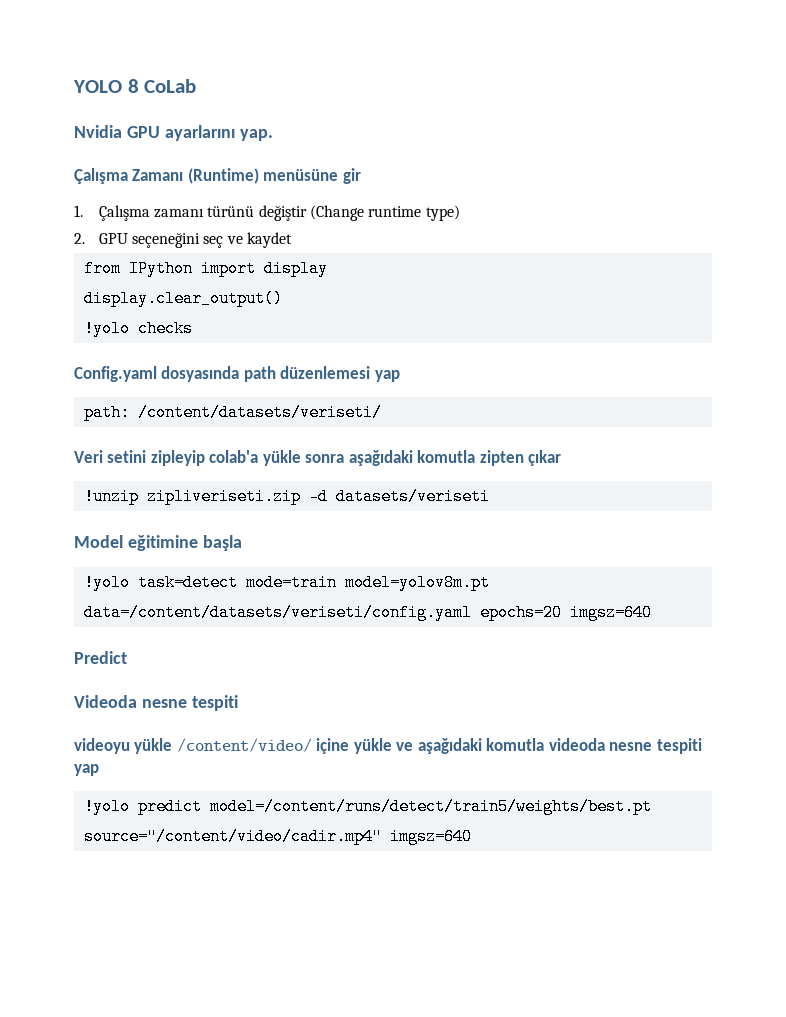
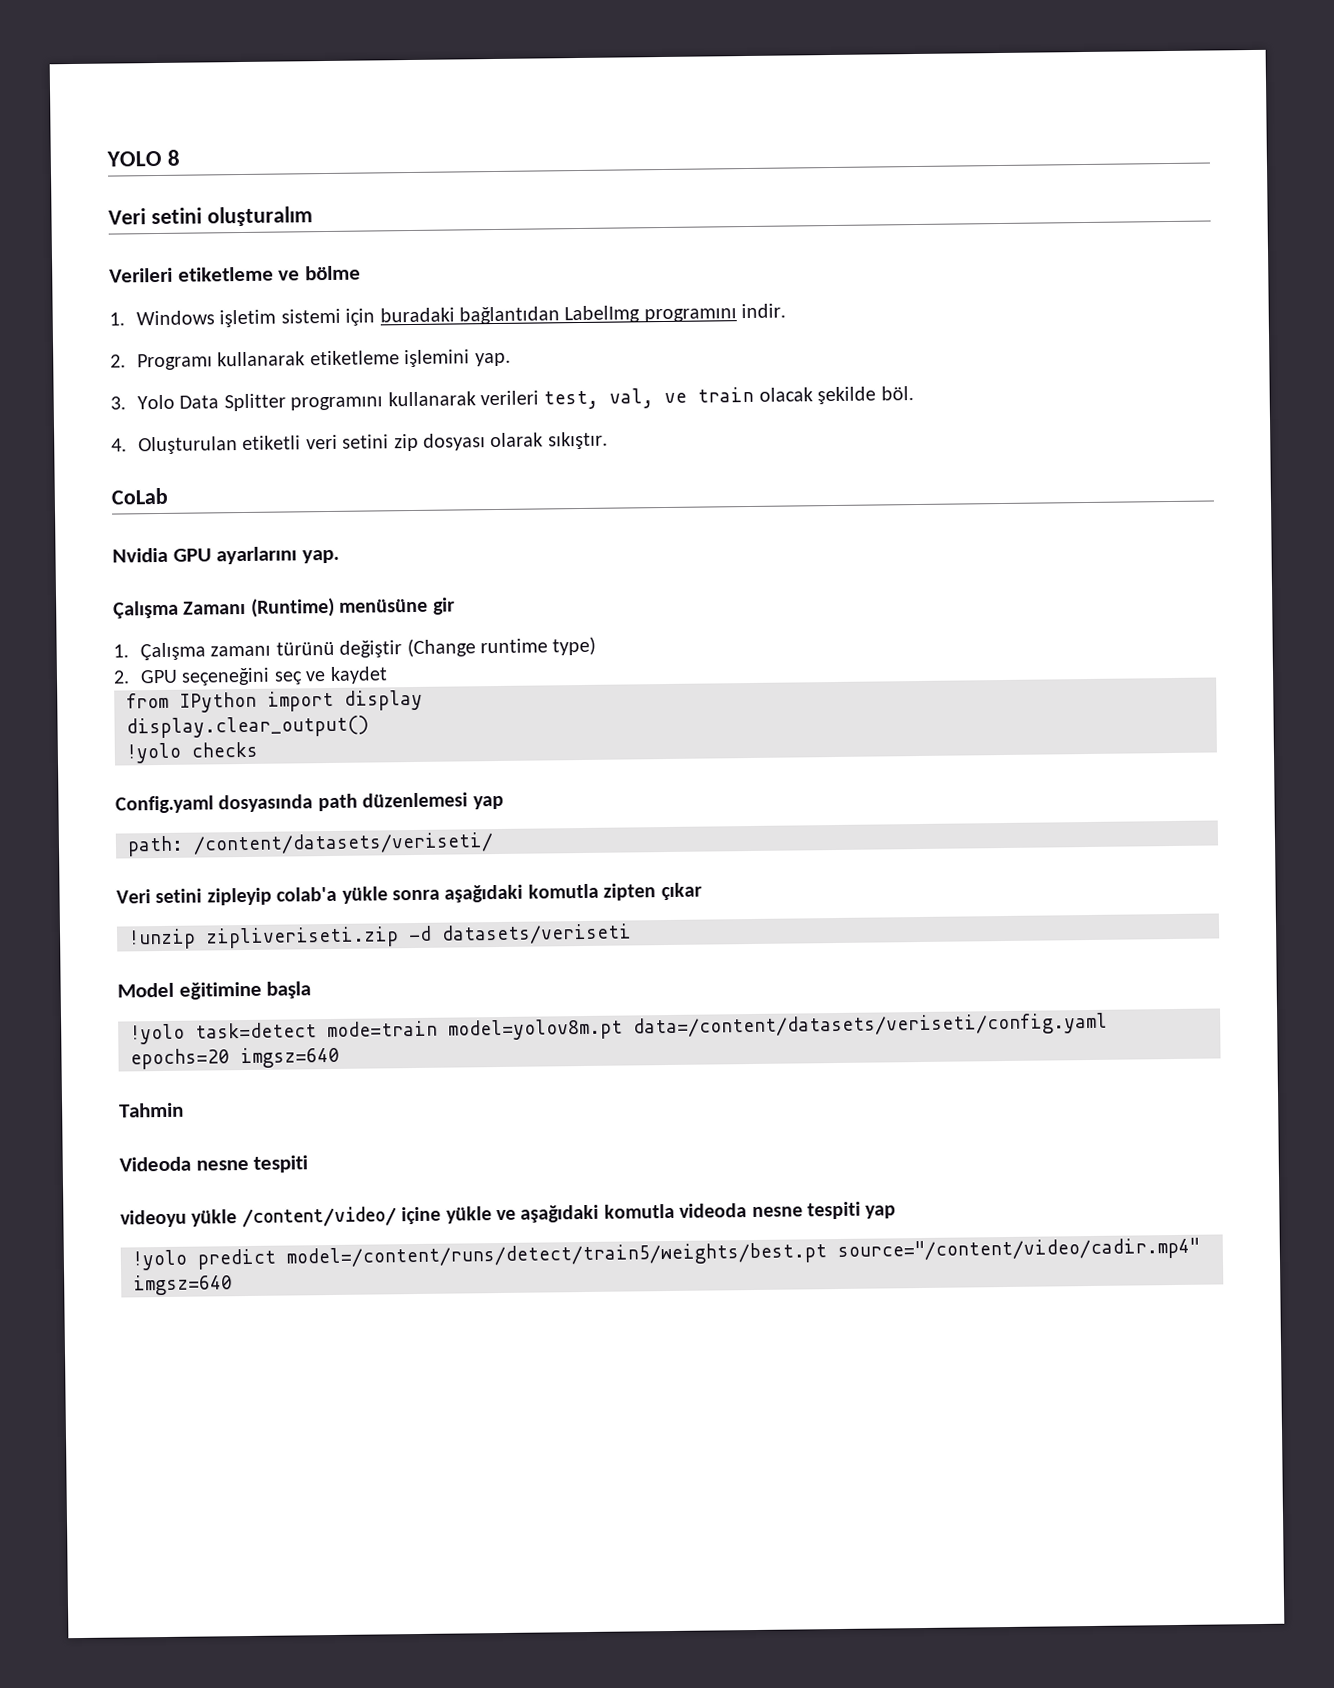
- YOLO 8 CoLab
+ YOLO 8
+ Veri setini oluşturalım
+ Verileri etiketleme ve bölme
+ 1. Windows işletim sistemi için buradaki bağlantıdan LabelImg programını indir.
+ 2. Programı kullanarak etiketleme işlemini yap.
+ 3. Yolo Data Splitter programını kullanarak verileri test, val, ve train olacak şekilde böl.
+ 4. Oluşturulan etiketli veri setini zip dosyası olarak sıkıştır.
+ CoLab
- Predict
+ Tahmin

